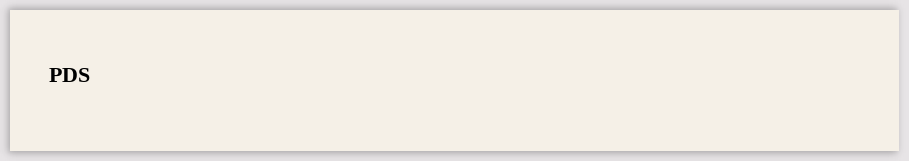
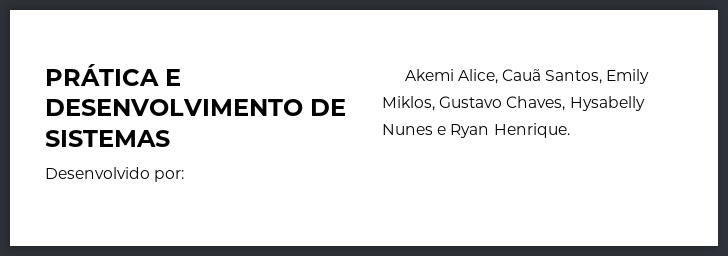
- PDS
+ PRÁTICA E DESENVOLVIMENTO DE SISTEMAS
+ Desenvolvido por:
+ Akemi Alice, Cauã Santos, Emily Miklos, Gustavo Chaves, Hysabelly Nunes e Ryan Henrique.

